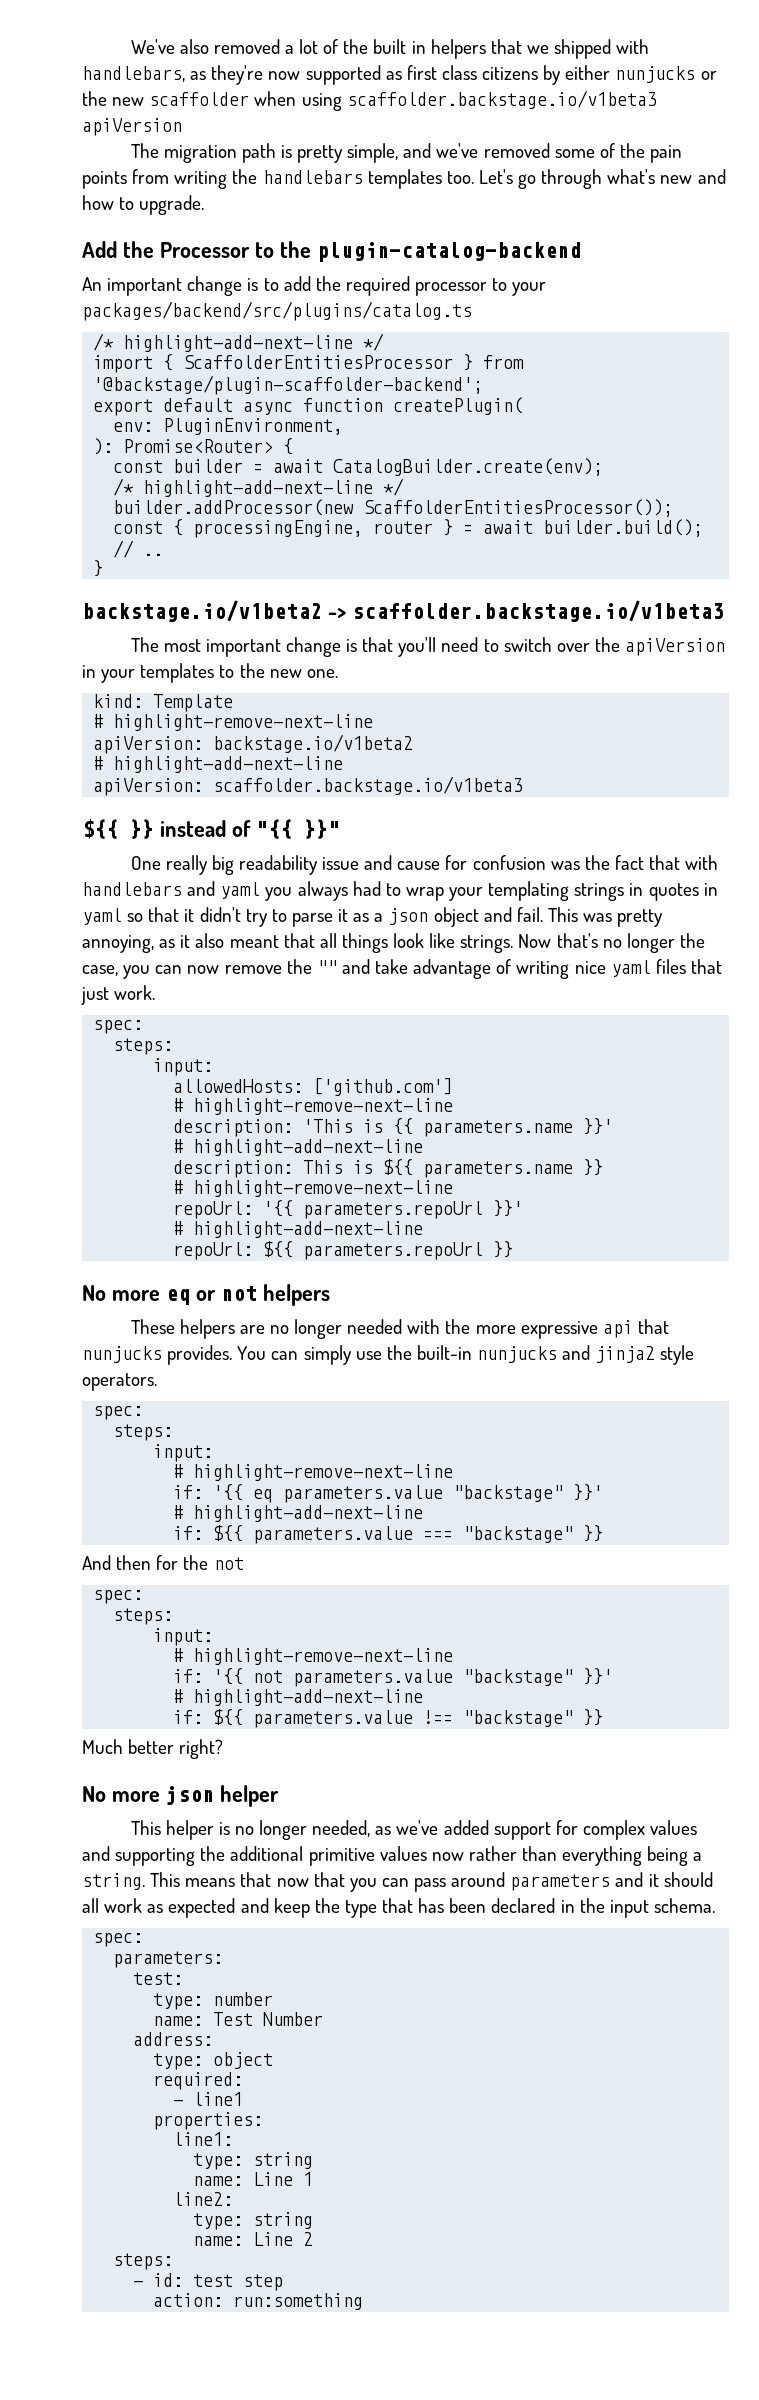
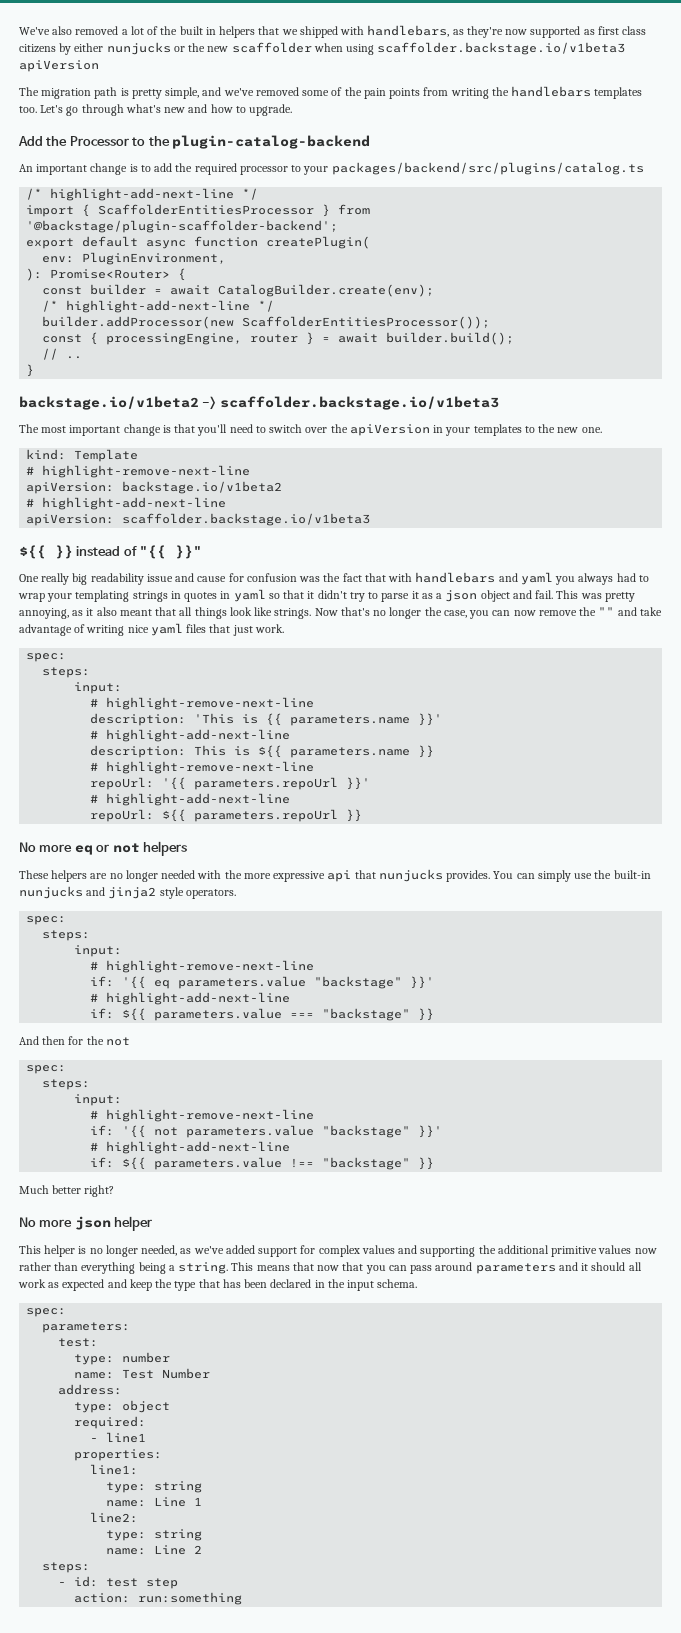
- allowedHosts: ['github.com']

